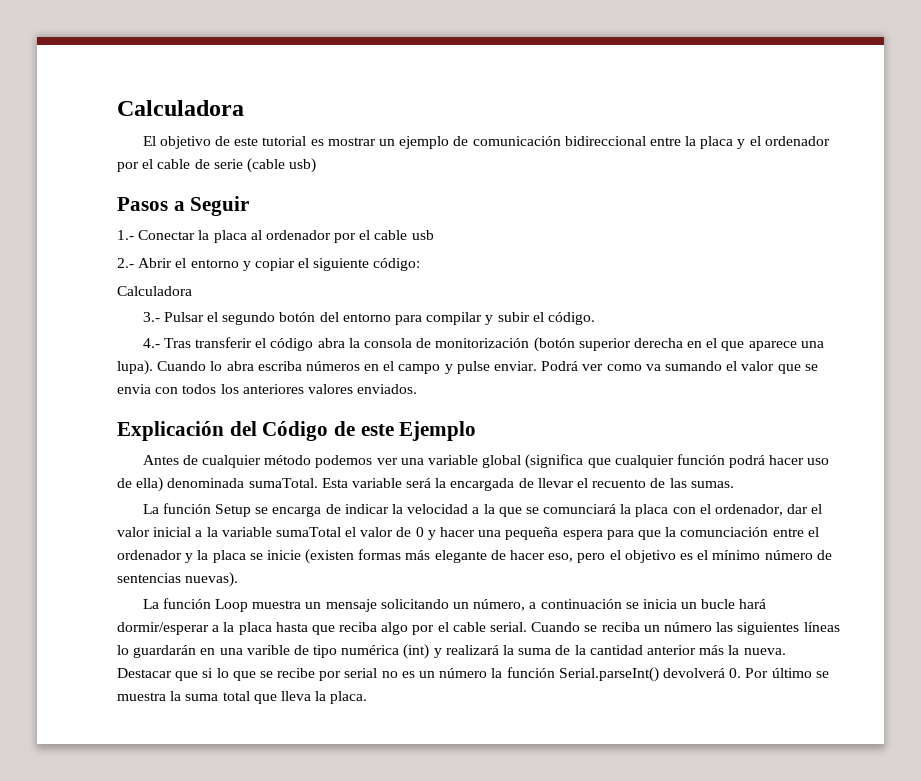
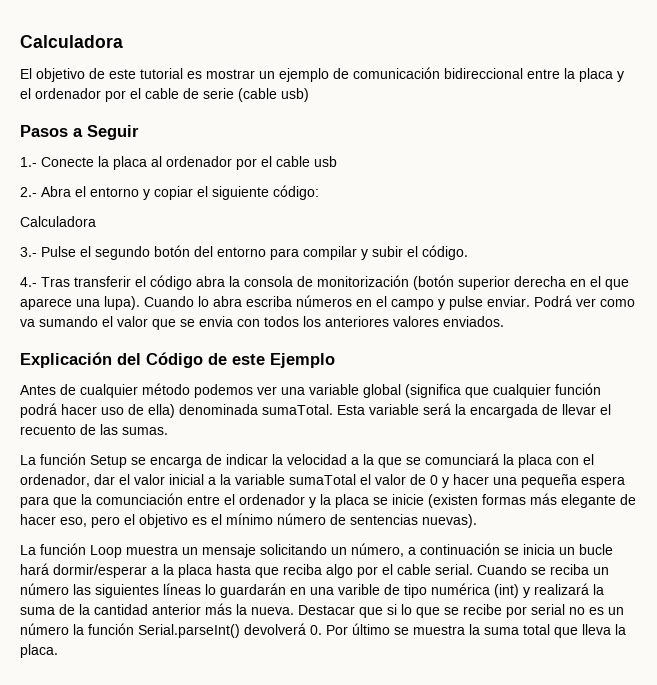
- 1.- Conectar la placa al ordenador por el cable usb
+ 1.- Conecte la placa al ordenador por el cable usb
- 2.- Abrir el entorno y copiar el siguiente código:
+ 2.- Abra el entorno y copiar el siguiente código:
- 3.- Pulsar el segundo botón del entorno para compilar y subir el código.
+ 3.- Pulse el segundo botón del entorno para compilar y subir el código.

